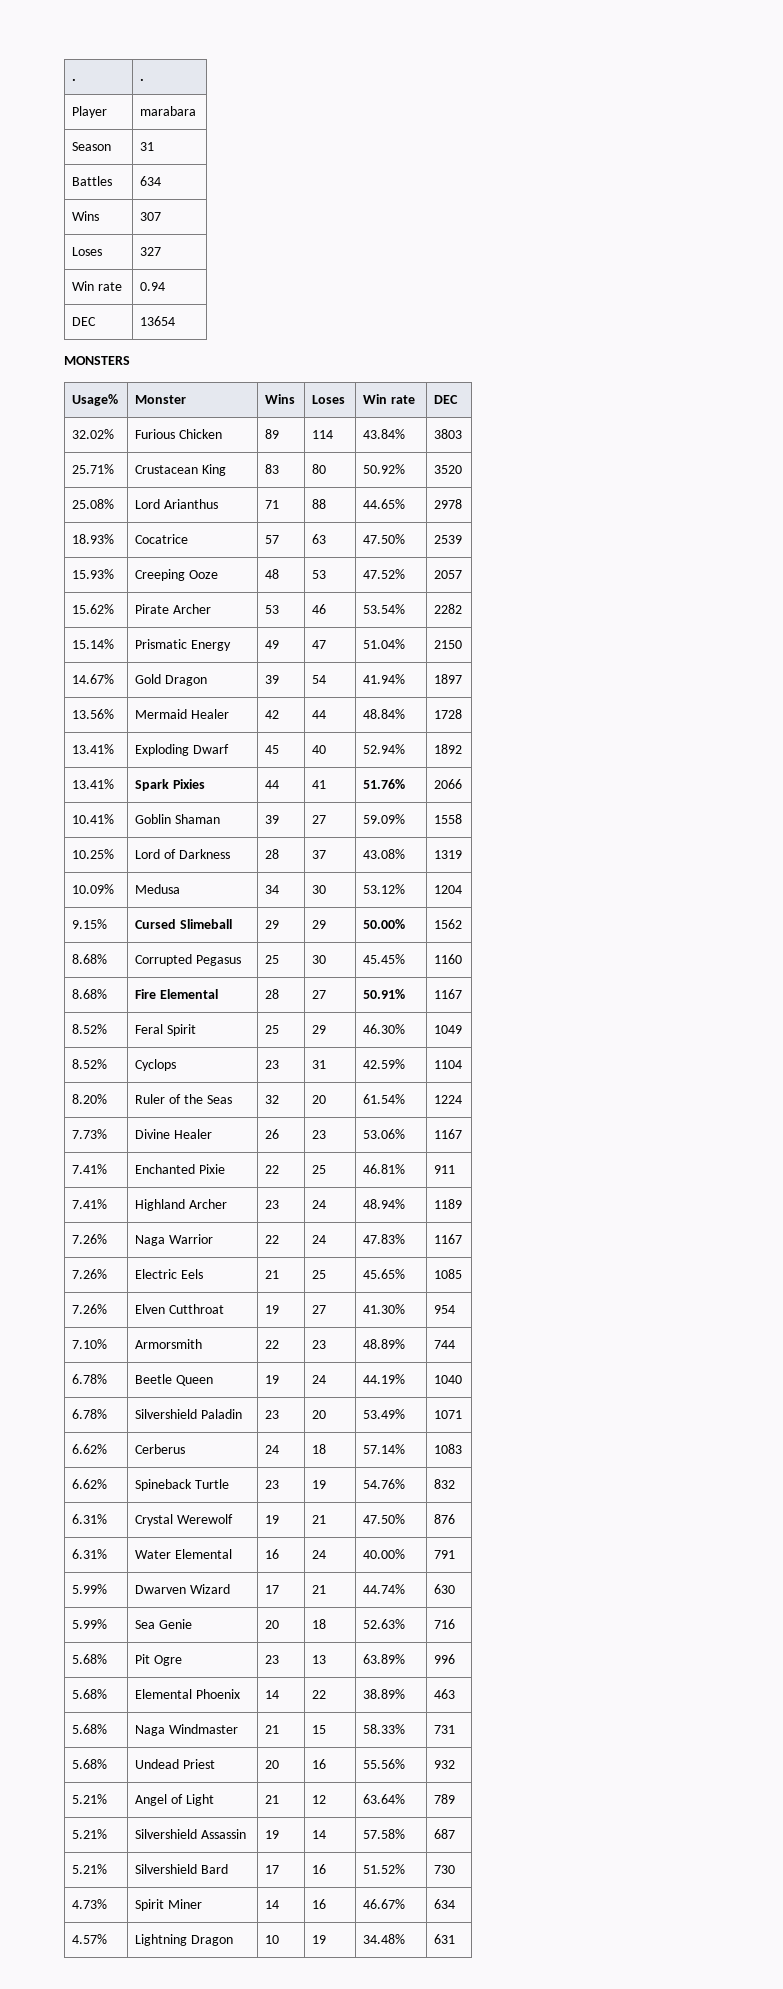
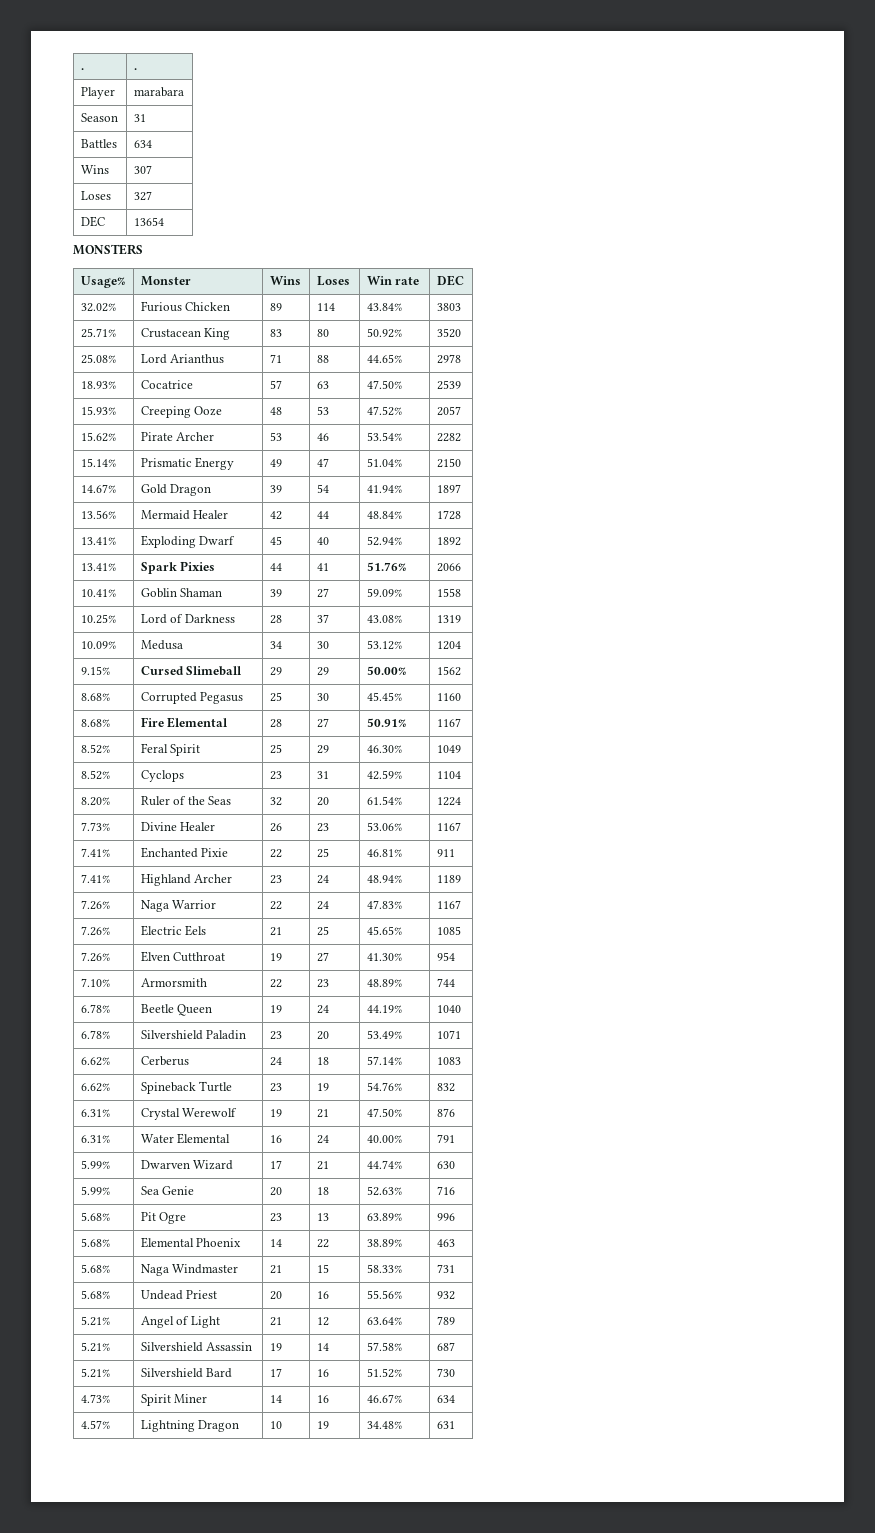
- Win rate | 0.94

